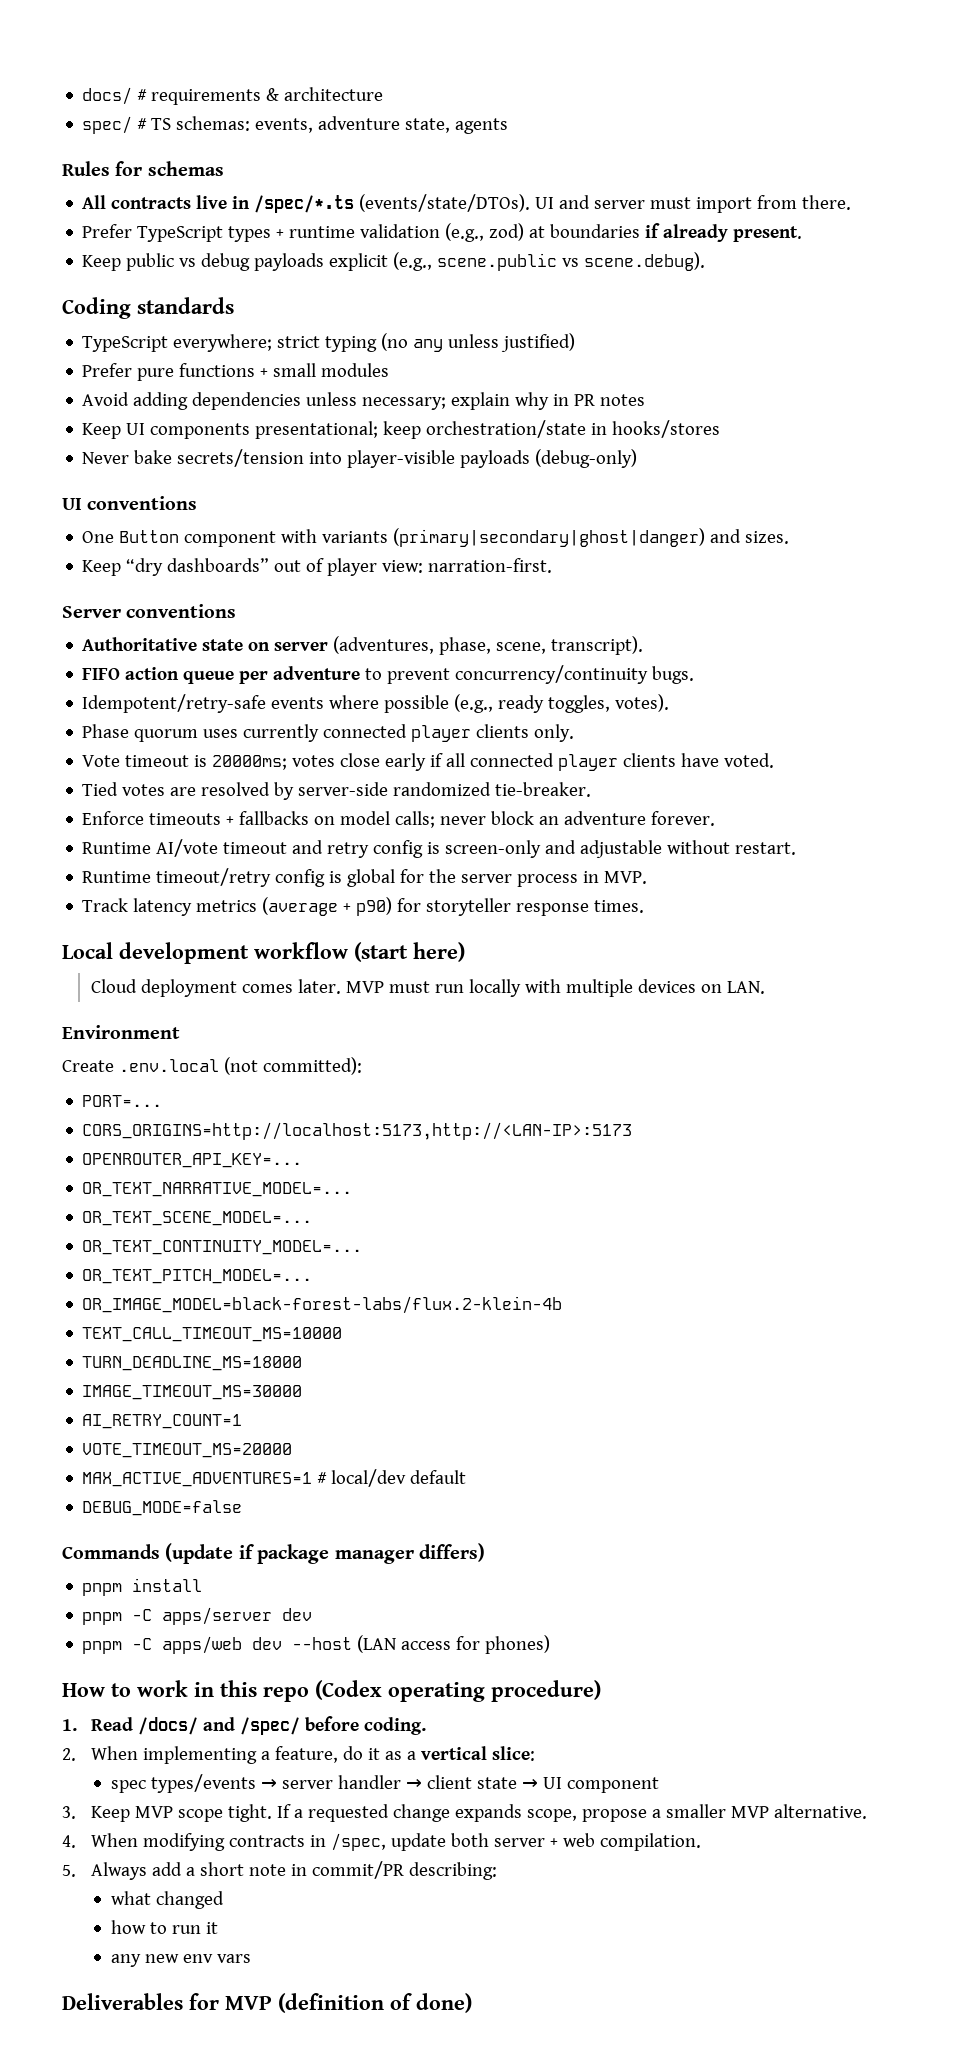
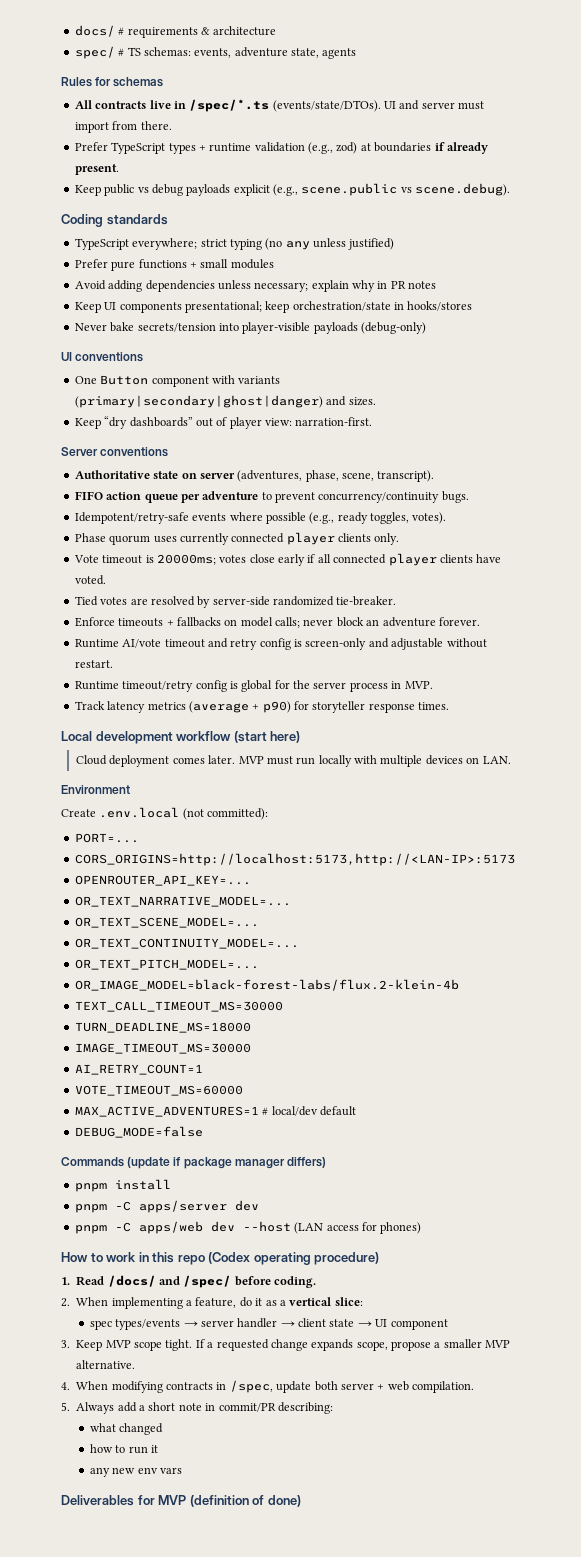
- TEXT_CALL_TIMEOUT_MS=10000
+ TEXT_CALL_TIMEOUT_MS=30000
- VOTE_TIMEOUT_MS=20000
+ VOTE_TIMEOUT_MS=60000

